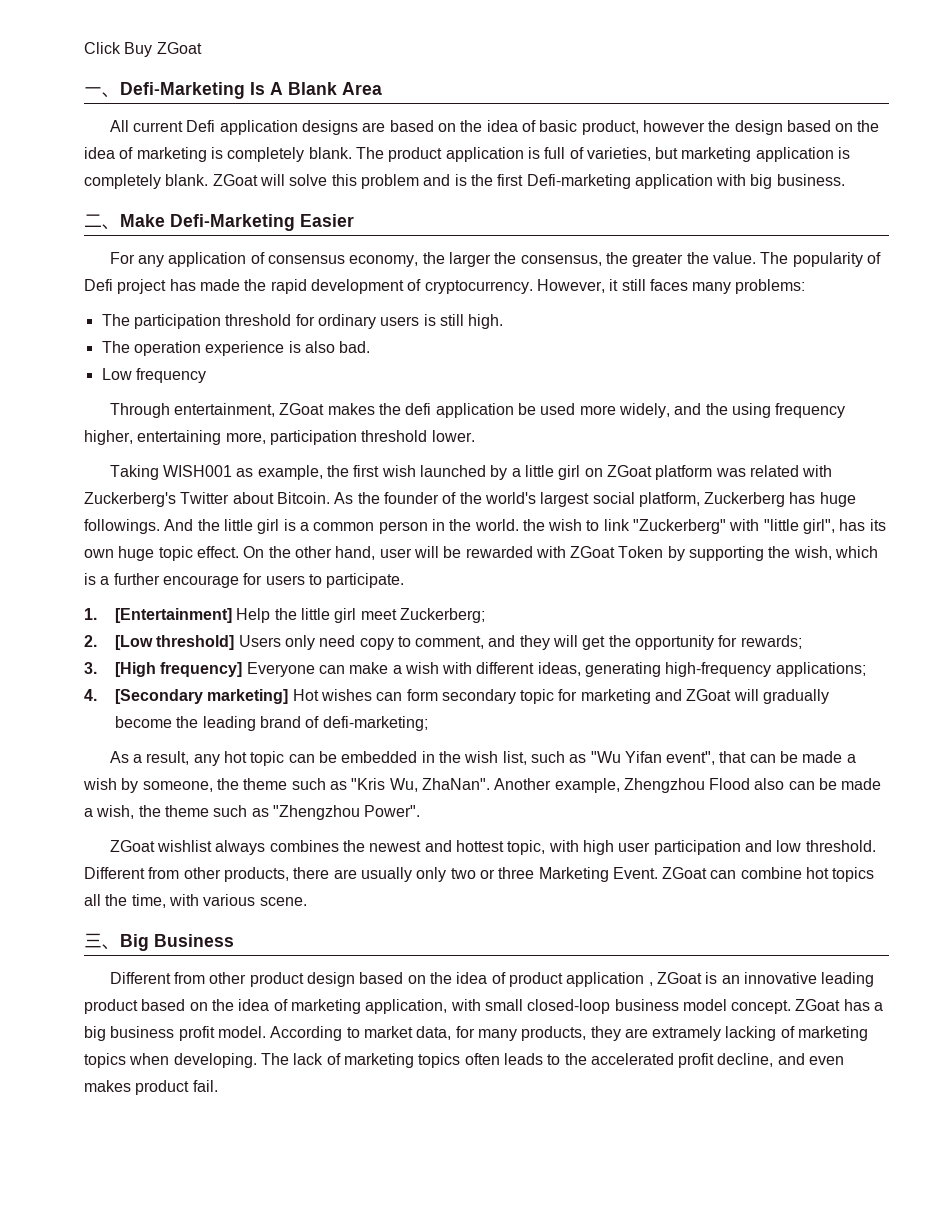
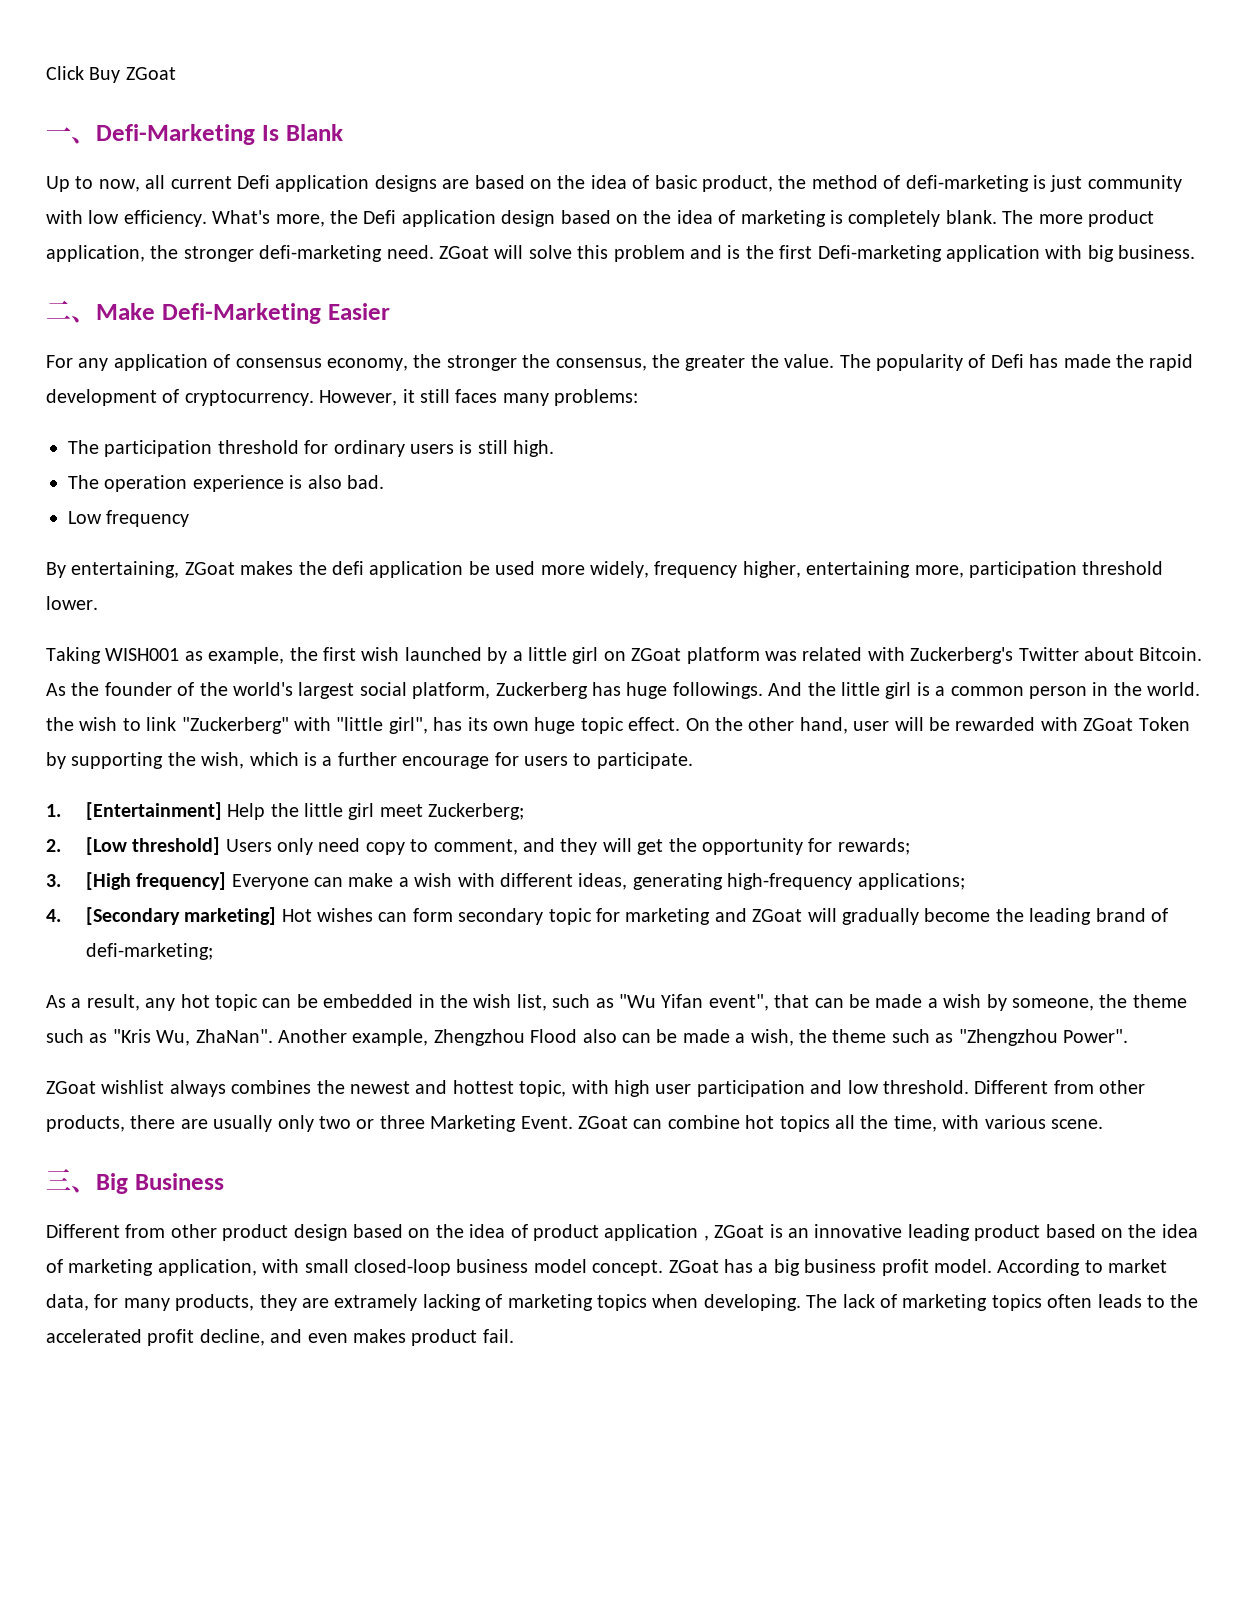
- 一、Defi-Marketing Is A Blank Area
- All current Defi application designs are based on the idea of basic product, however the design based on the idea of marketing is completely blank.
+ 一、Defi-Marketing Is Blank
+ Up to now, all current Defi application designs are based on the idea of basic product, the method of defi-marketing is just community with low efficiency. What's more, the Defi application design based on the idea of marketing is completely blank.
- The product application is full of varieties, but marketing application is completely blank.
+ The more product application, the stronger defi-marketing need.
- For any application of consensus economy, the larger the consensus, the greater the value.
+ For any application of consensus economy, the stronger the consensus, the greater the value.
- The popularity of Defi project has made the rapid development of cryptocurrency.
+ The popularity of Defi has made the rapid development of cryptocurrency.
- Through entertainment, ZGoat makes the defi application be used more widely, and the using frequency higher, entertaining more, participation threshold lower.
+ By entertaining, ZGoat makes the defi application be used more widely, frequency higher, entertaining more, participation threshold lower.

